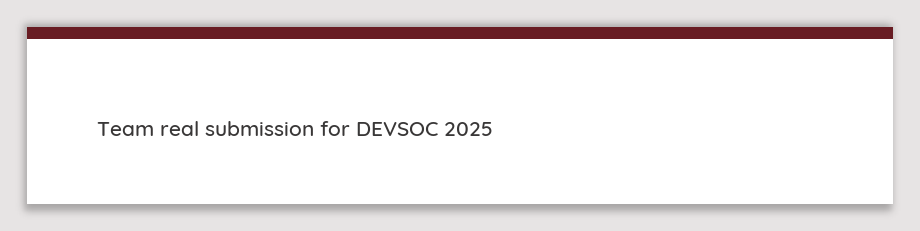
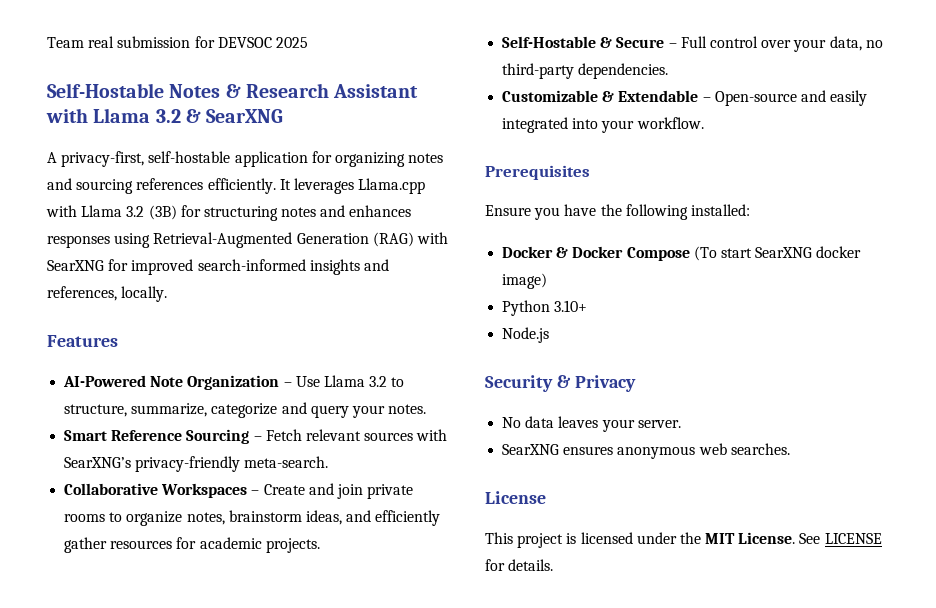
+ Self-Hostable Notes & Research Assistant with Llama 3.2 & SearXNG
+ A privacy-first, self-hostable application for organizing notes and sourcing references efficiently. It leverages Llama.cpp with Llama 3.2 (3B) for structuring notes and enhances responses using Retrieval-Augmented Generation (RAG) with SearXNG for improved search-informed insights and references, locally.
+ Features
+ AI-Powered Note Organization – Use Llama 3.2 to structure, summarize, categorize and query your notes.
+ Smart Reference Sourcing – Fetch relevant sources with SearXNG’s privacy-friendly meta-search.
+ Collaborative Workspaces – Create and join private rooms to organize notes, brainstorm ideas, and efficiently gather resources for academic projects.
+ Self-Hostable & Secure – Full control over your data, no third-party dependencies.
+ Customizable & Extendable – Open-source and easily integrated into your workflow.
+ Prerequisites
+ Ensure you have the following installed:
+ Docker & Docker Compose (To start SearXNG docker image)
+ Python 3.10+
+ Node.js
+ Security & Privacy
+ No data leaves your server.
+ SearXNG ensures anonymous web searches.
+ License
+ This project is licensed under the MIT License. See LICENSE for details.

